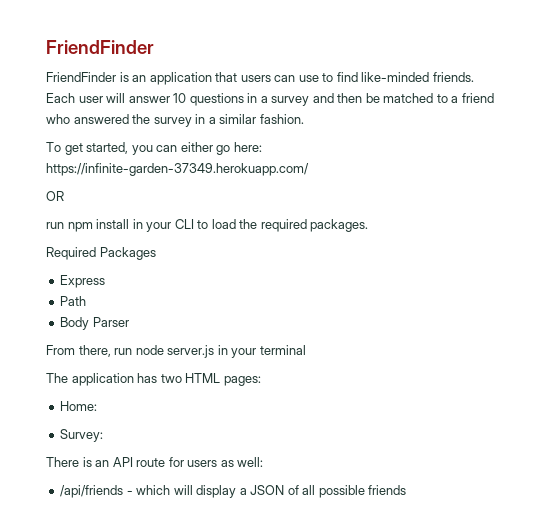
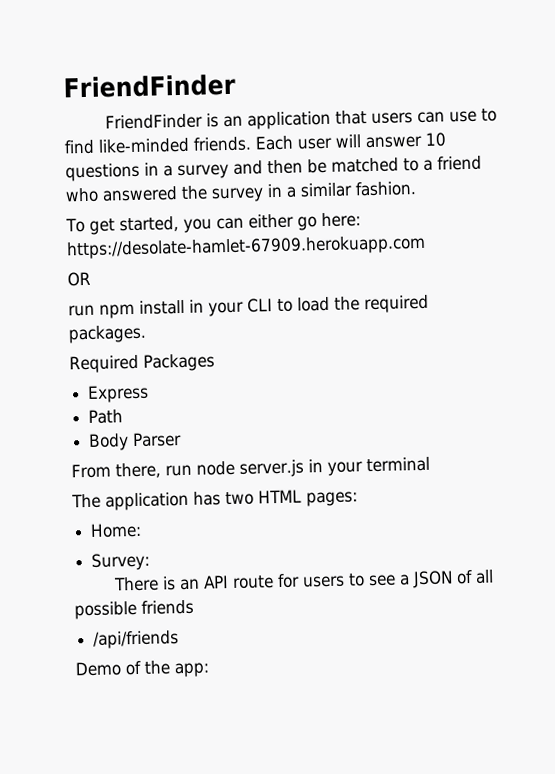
- To get started, you can either go here: https://infinite-garden-37349.herokuapp.com/
+ To get started, you can either go here: https://desolate-hamlet-67909.herokuapp.com
- There is an API route for users as well:
- /api/friends - which will display a JSON of all possible friends
+ There is an API route for users to see a JSON of all possible friends
+ /api/friends
+ Demo of the app:

